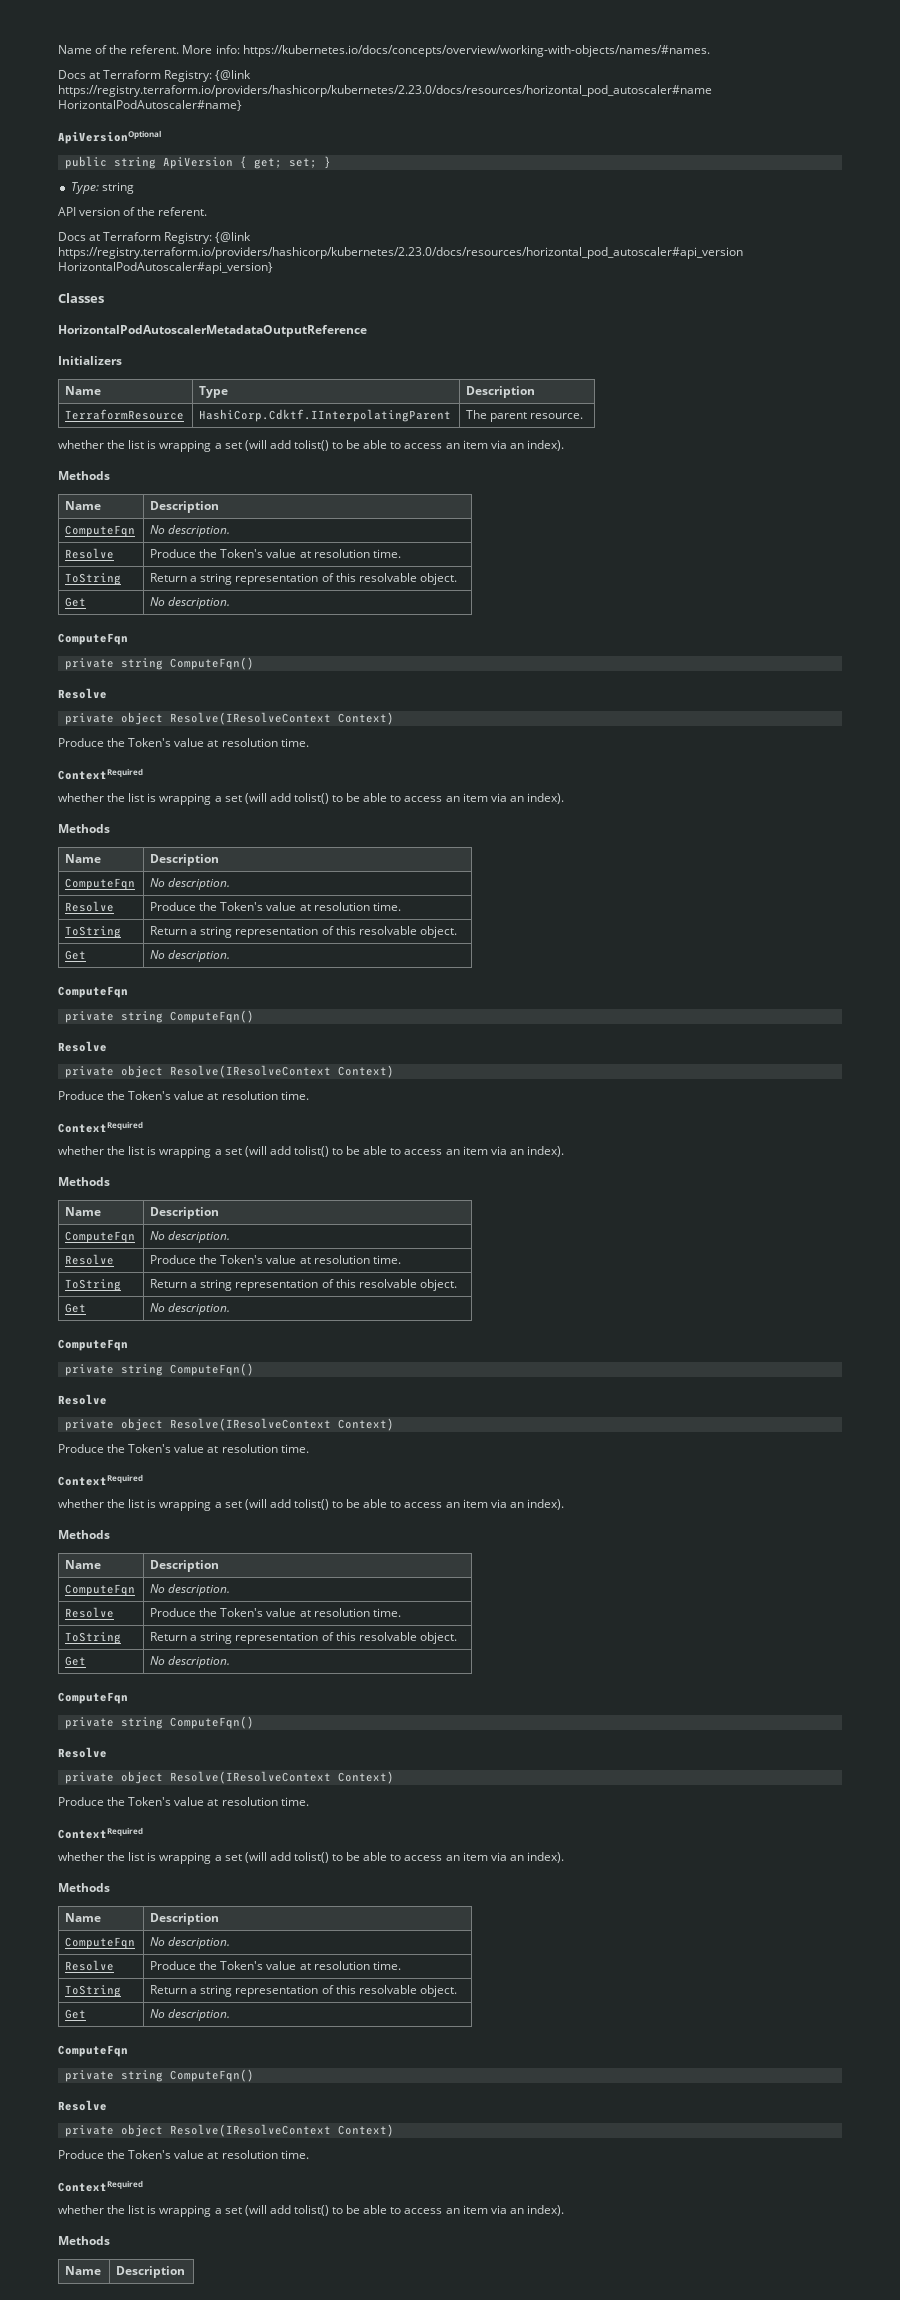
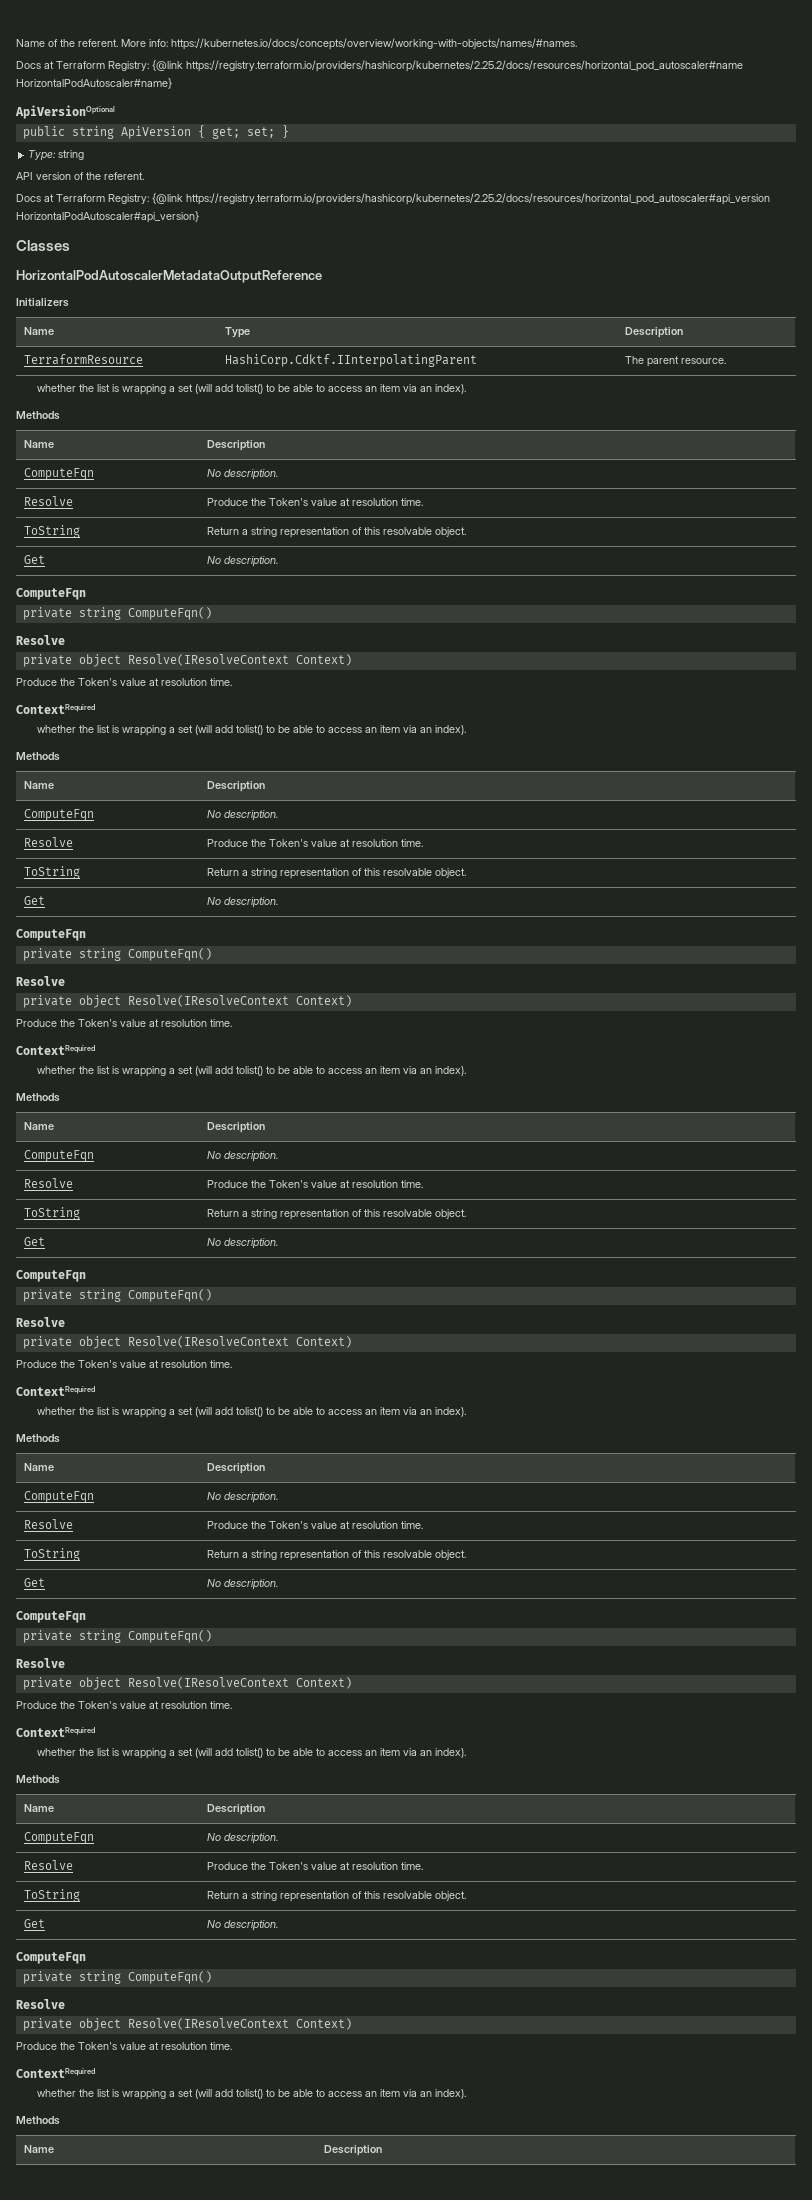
- Docs at Terraform Registry: {@link https://registry.terraform.io/providers/hashicorp/kubernetes/2.23.0/docs/resources/horizontal_pod_autoscaler#name HorizontalPodAutoscaler#name}
+ Docs at Terraform Registry: {@link https://registry.terraform.io/providers/hashicorp/kubernetes/2.25.2/docs/resources/horizontal_pod_autoscaler#name HorizontalPodAutoscaler#name}
- Docs at Terraform Registry: {@link https://registry.terraform.io/providers/hashicorp/kubernetes/2.23.0/docs/resources/horizontal_pod_autoscaler#api_version HorizontalPodAutoscaler#api_version}
+ Docs at Terraform Registry: {@link https://registry.terraform.io/providers/hashicorp/kubernetes/2.25.2/docs/resources/horizontal_pod_autoscaler#api_version HorizontalPodAutoscaler#api_version}

